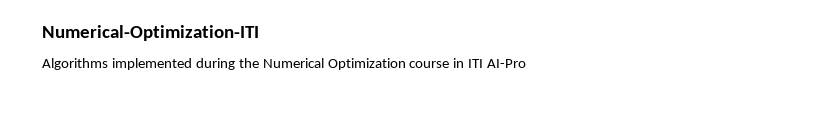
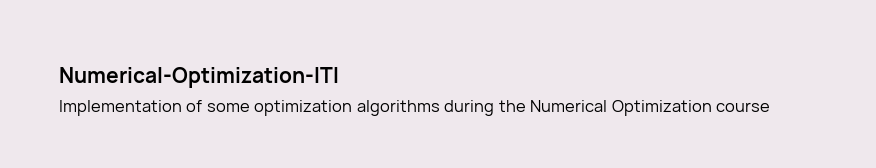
- Algorithms implemented during the Numerical Optimization course in ITI AI-Pro
+ Implementation of some optimization algorithms during the Numerical Optimization course

